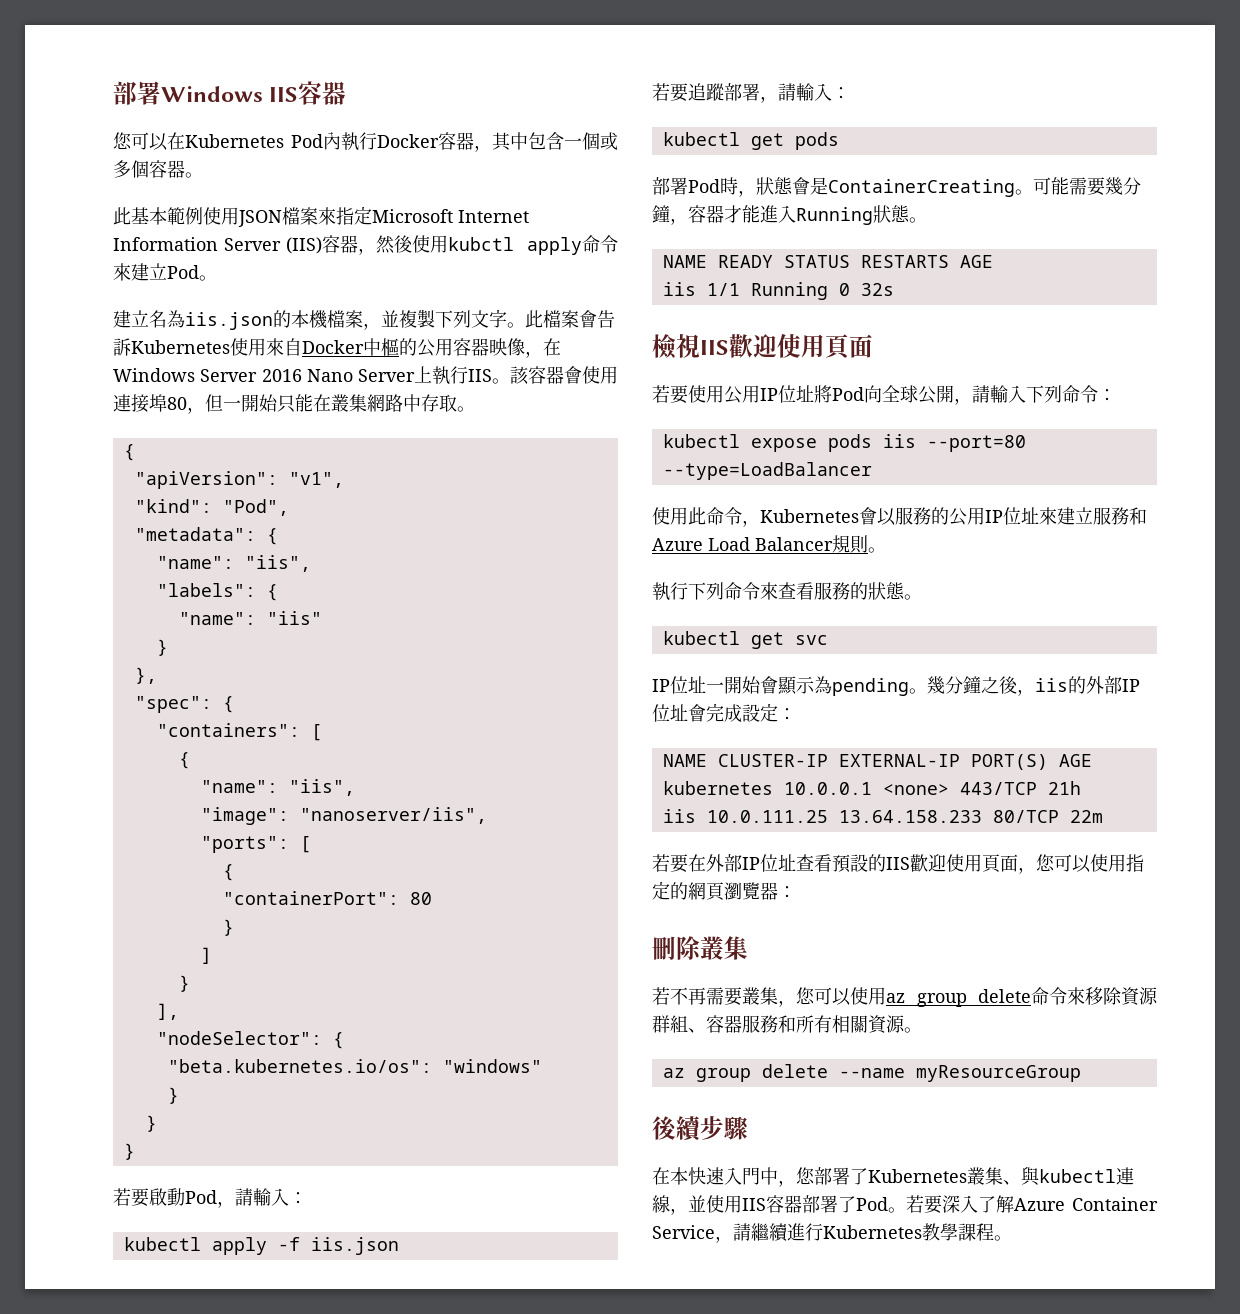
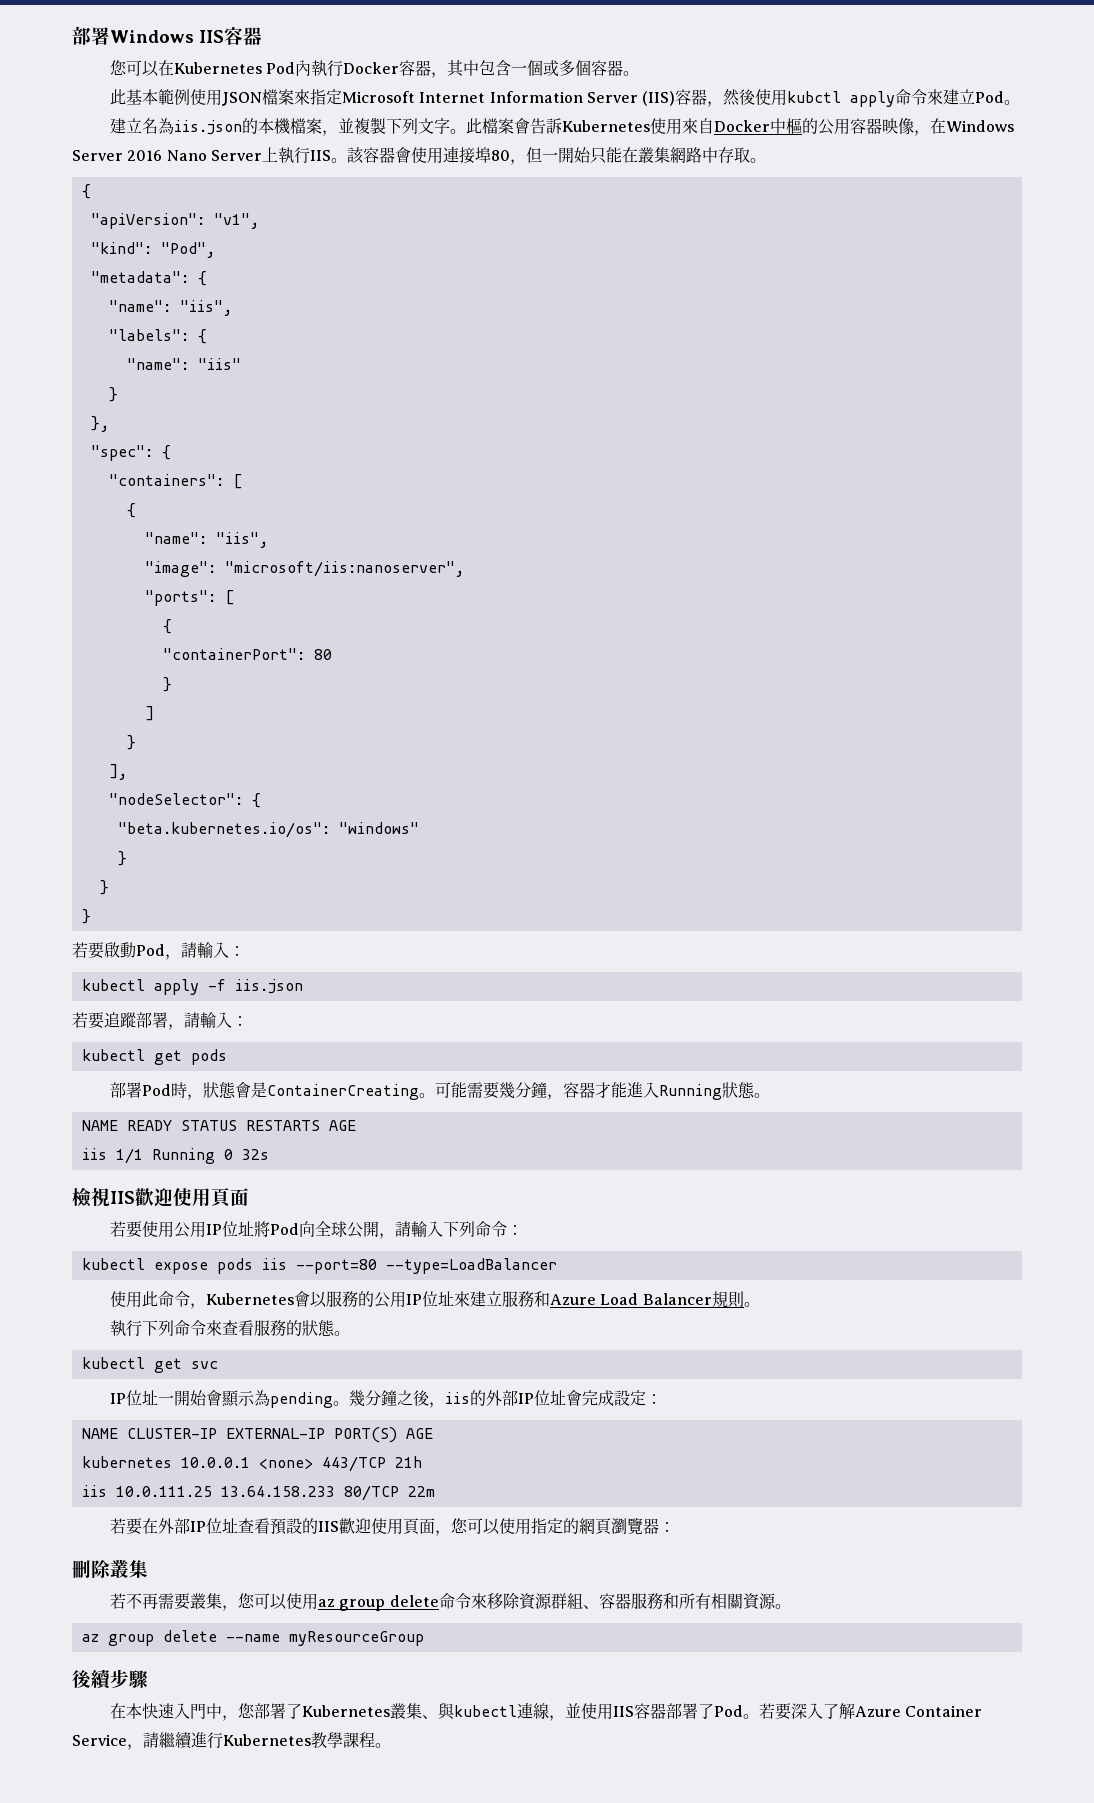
- "image": "nanoserver/iis",
+ "image": "microsoft/iis:nanoserver",

